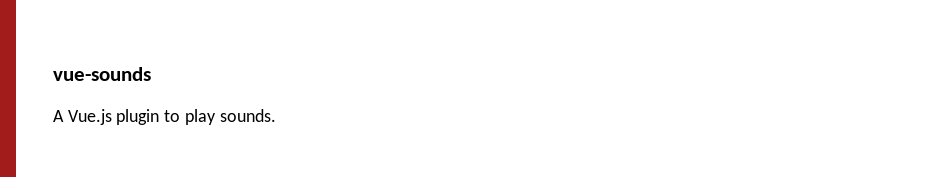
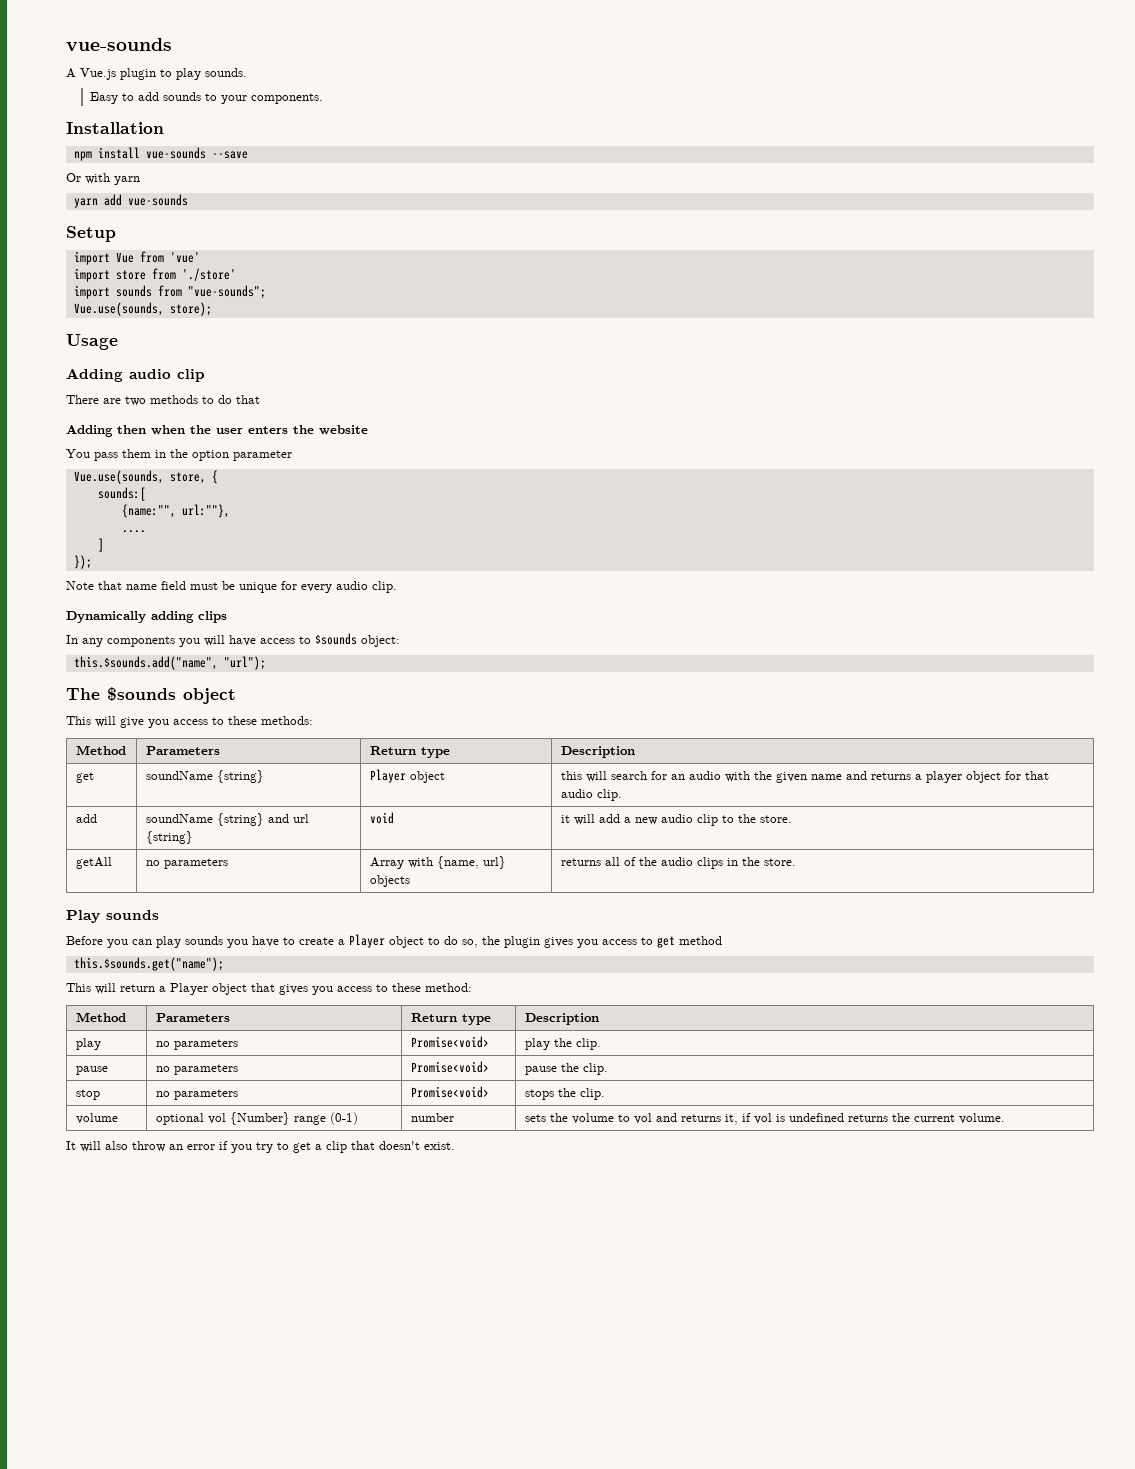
+ Easy to add sounds to your components.
+ Installation
+ npm install vue-sounds --save
+ Or with yarn
+ yarn add vue-sounds
+ Setup
+ import Vue from 'vue'
+ import store from './store'
+ import sounds from "vue-sounds";
+ Vue.use(sounds, store);
+ Usage
+ Adding audio clip
+ There are two methods to do that
+ Adding then when the user enters the website
+ You pass them in the option parameter
+ Vue.use(sounds, store, {
+ sounds:[
+ {name:"", url:""},
+ ....
+ ]
+ });
+ Note that name field must be unique for every audio clip.
+ Dynamically adding clips
+ In any components you will have access to $sounds object:
+ this.$sounds.add("name", "url");
+ The $sounds object
+ This will give you access to these methods:
+ Method | Parameters | Return type | Description
+ get | soundName {string} | Player object | this will search for an audio with the given name and returns a player object for that audio clip.
+ add | soundName {string} and url {string} | void | it will add a new audio clip to the store.
+ getAll | no parameters | Array with {name, url} objects | returns all of the audio clips in the store.
+ Play sounds
+ Before you can play sounds you have to create a Player object to do so, the plugin gives you access to get method
+ this.$sounds.get("name");
+ This will return a Player object that gives you access to these method:
+ Method | Parameters | Return type | Description
+ play | no parameters | Promise<void> | play the clip.
+ pause | no parameters | Promise<void> | pause the clip.
+ stop | no parameters | Promise<void> | stops the clip.
+ volume | optional vol {Number} range (0-1) | number | sets the volume to vol and returns it, if vol is undefined returns the current volume.
+ It will also throw an error if you try to get a clip that doesn't exist.

